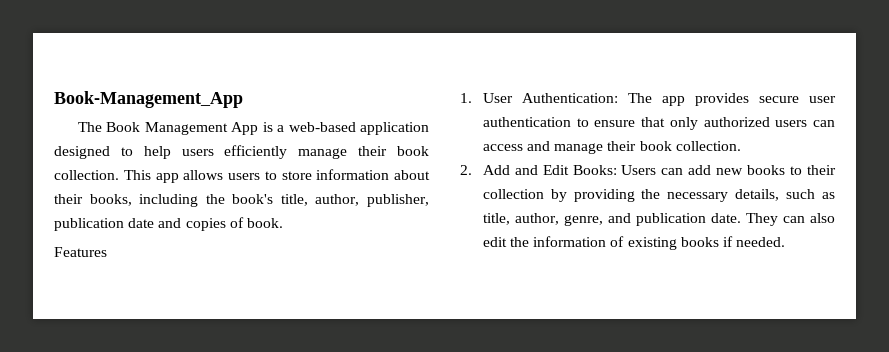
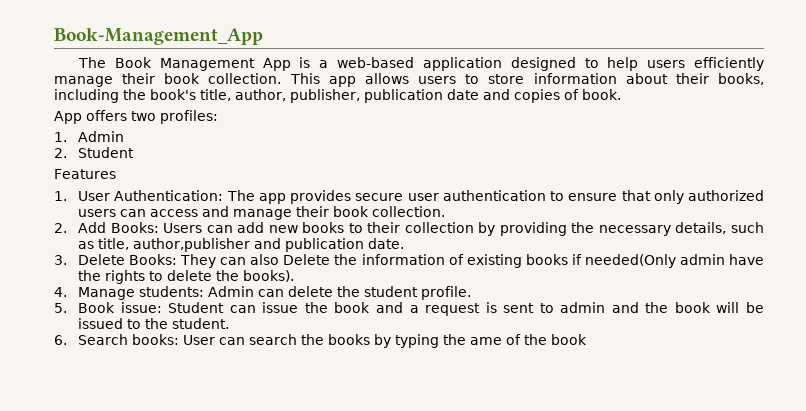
+ App offers two profiles:
+ 1. Admin
+ 2. Student
- 2. Add and Edit Books: Users can add new books to their collection by providing the necessary details, such as title, author, genre, and publication date. They can also edit the information of existing books if needed.
+ 2. Add Books: Users can add new books to their collection by providing the necessary details, such as title, author,publisher and publication date.
+ 3. Delete Books: They can also Delete the information of existing books if needed(Only admin have the rights to delete the books).
+ 4. Manage students: Admin can delete the student profile.
+ 5. Book issue: Student can issue the book and a request is sent to admin and the book will be issued to the student.
+ 6. Search books: User can search the books by typing the ame of the book

